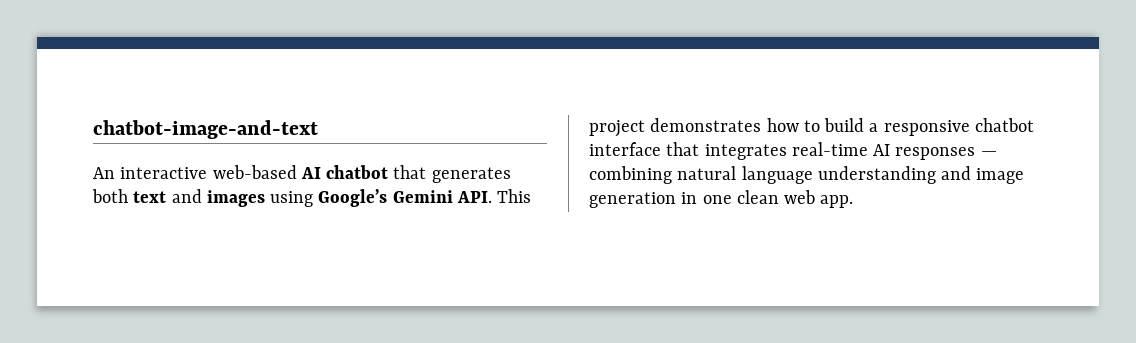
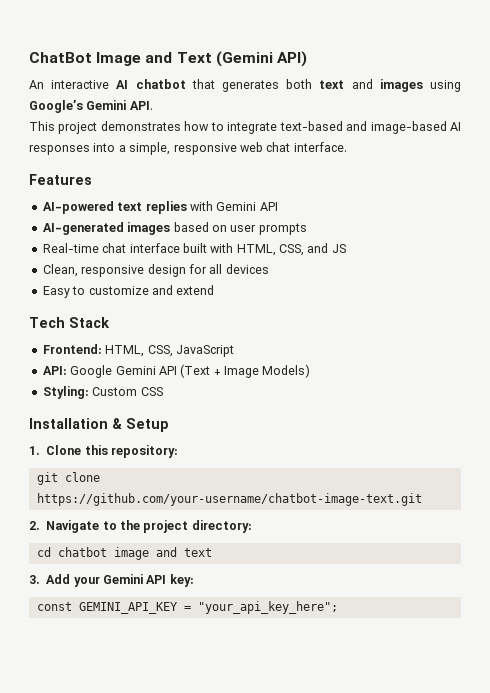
- chatbot-image-and-text
+ ChatBot Image and Text (Gemini API)
- An interactive web-based AI chatbot that generates both text and images using Google’s Gemini API. This project demonstrates how to build a responsive chatbot interface that integrates real-time AI responses — combining natural language understanding and image generation in one clean web app.
+ An interactive AI chatbot that generates both text and images using Google’s Gemini API.
+ This project demonstrates how to integrate text-based and image-based AI responses into a simple, responsive web chat interface.
+ Features
+ AI-powered text replies with Gemini API
+ AI-generated images based on user prompts
+ Real-time chat interface built with HTML, CSS, and JS
+ Clean, responsive design for all devices
+ Easy to customize and extend
+ Tech Stack
+ Frontend: HTML, CSS, JavaScript
+ API: Google Gemini API (Text + Image Models)
+ Styling: Custom CSS
+ Installation & Setup
+ 1. Clone this repository:
+ git clone https://github.com/your-username/chatbot-image-text.git
+ 2. Navigate to the project directory:
+ cd chatbot image and text
+ 3. Add your Gemini API key:
+ const GEMINI_API_KEY = "your_api_key_here";

